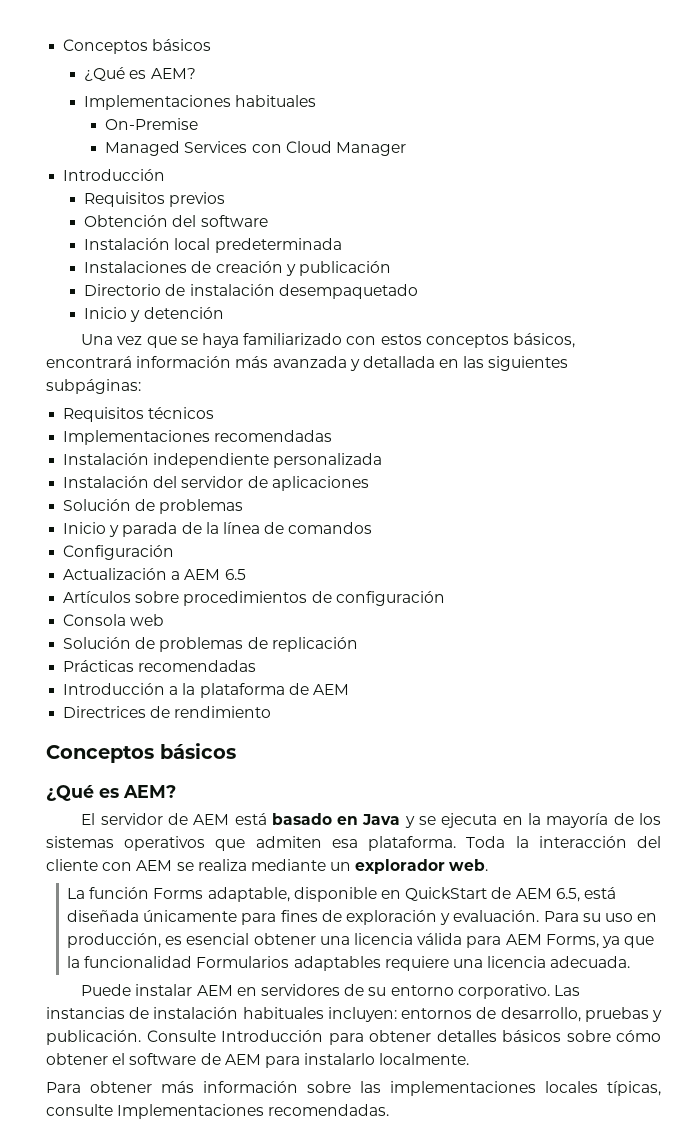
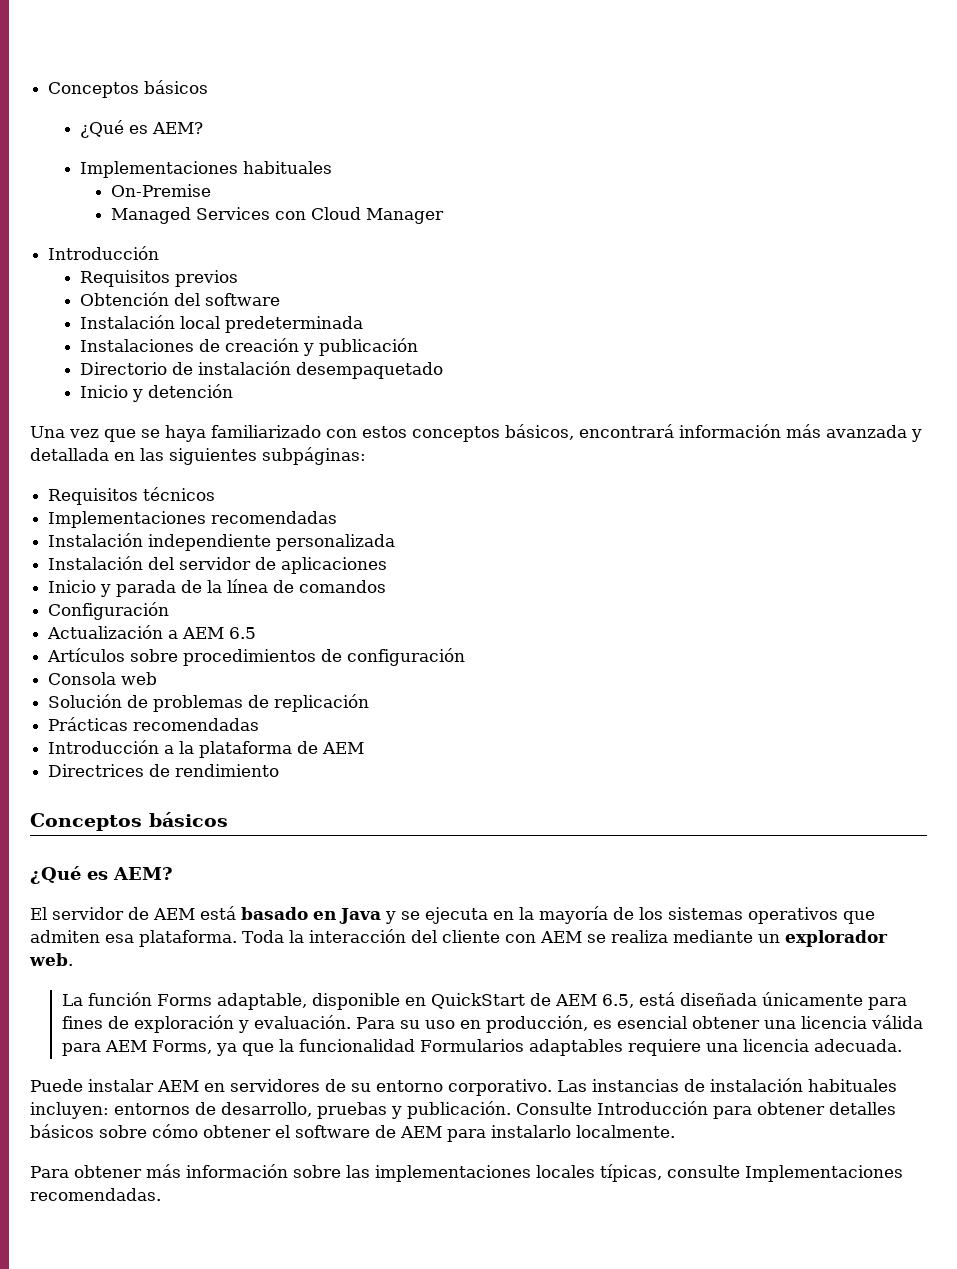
  Instalación del servidor de aplicaciones
- Solución de problemas

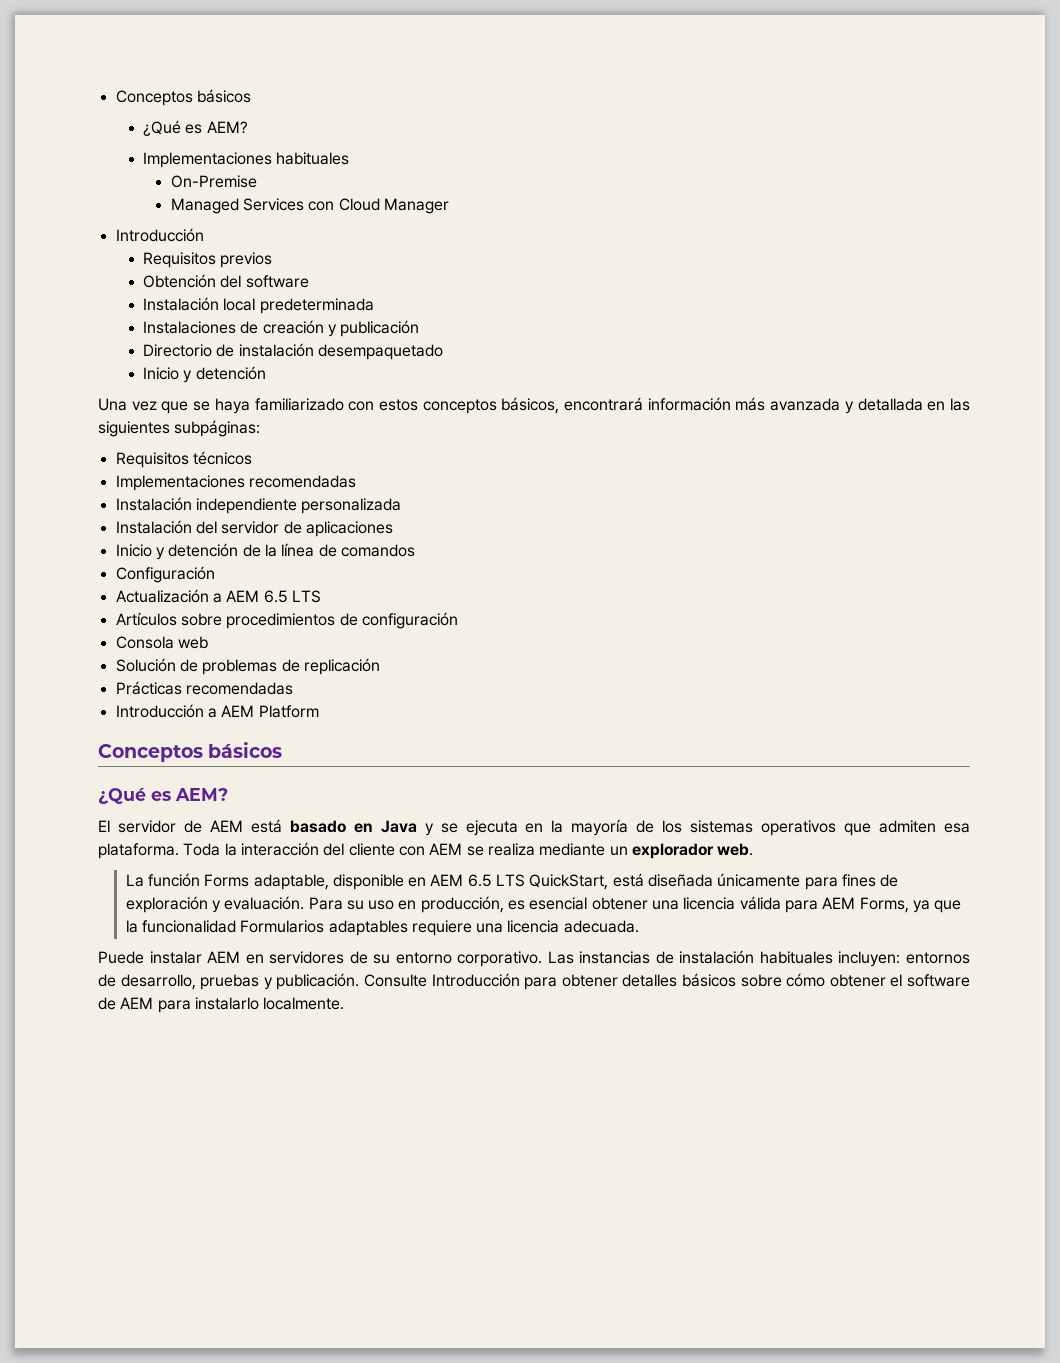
- Inicio y parada de la línea de comandos
+ Inicio y detención de la línea de comandos
- Actualización a AEM 6.5
+ Actualización a AEM 6.5 LTS
- Introducción a la plataforma de AEM
- Directrices de rendimiento
+ Introducción a AEM Platform
- La función Forms adaptable, disponible en QuickStart de AEM 6.5, está diseñada únicamente para fines de exploración y evaluación.
+ La función Forms adaptable, disponible en AEM 6.5 LTS QuickStart, está diseñada únicamente para fines de exploración y evaluación.
- Para obtener más información sobre las implementaciones locales típicas, consulte Implementaciones recomendadas.

